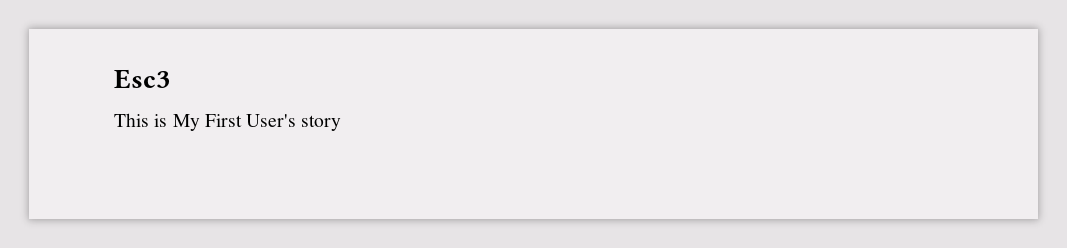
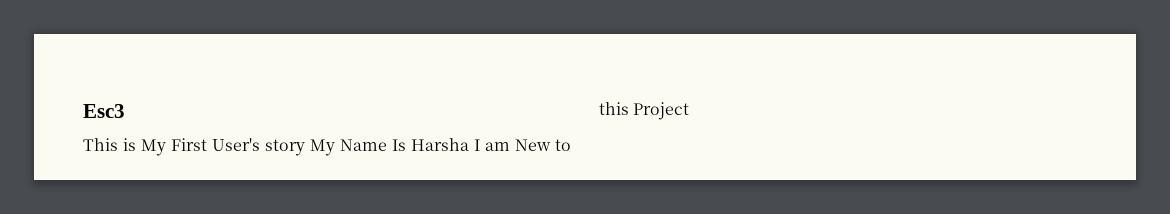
- This is My First User's story
+ This is My First User's story My Name Is Harsha I am New to this Project

